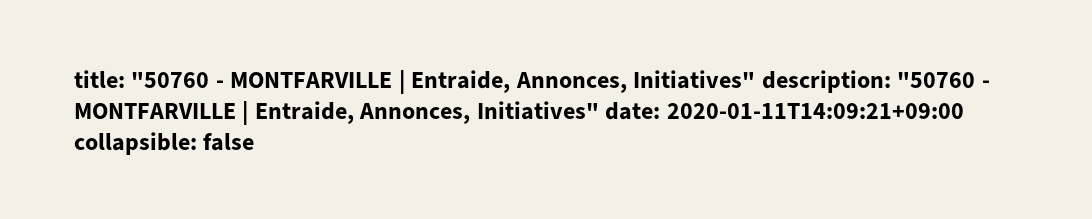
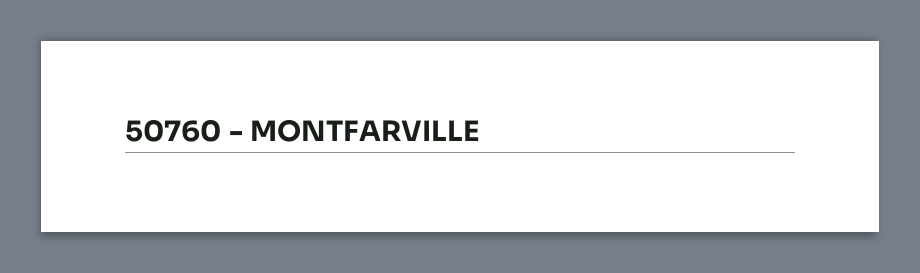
- title: "50760 - MONTFARVILLE | Entraide, Annonces, Initiatives" description: "50760 - MONTFARVILLE | Entraide, Annonces, Initiatives" date: 2020-01-11T14:09:21+09:00 collapsible: false
+ 50760 - MONTFARVILLE

